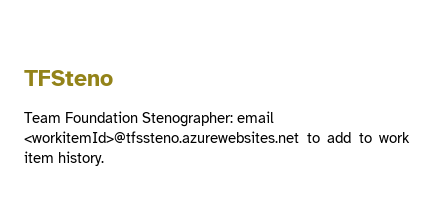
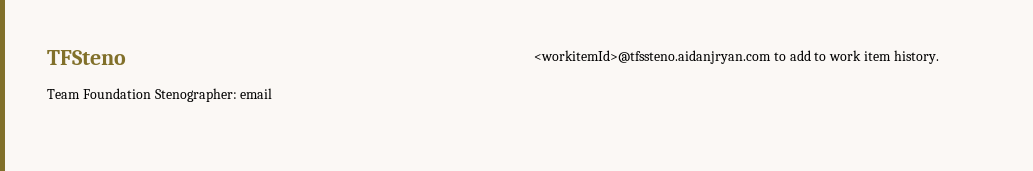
- Team Foundation Stenographer: email <workitemId>@tfssteno.azurewebsites.net to add to work item history.
+ Team Foundation Stenographer: email <workitemId>@tfssteno.aidanjryan.com to add to work item history.

